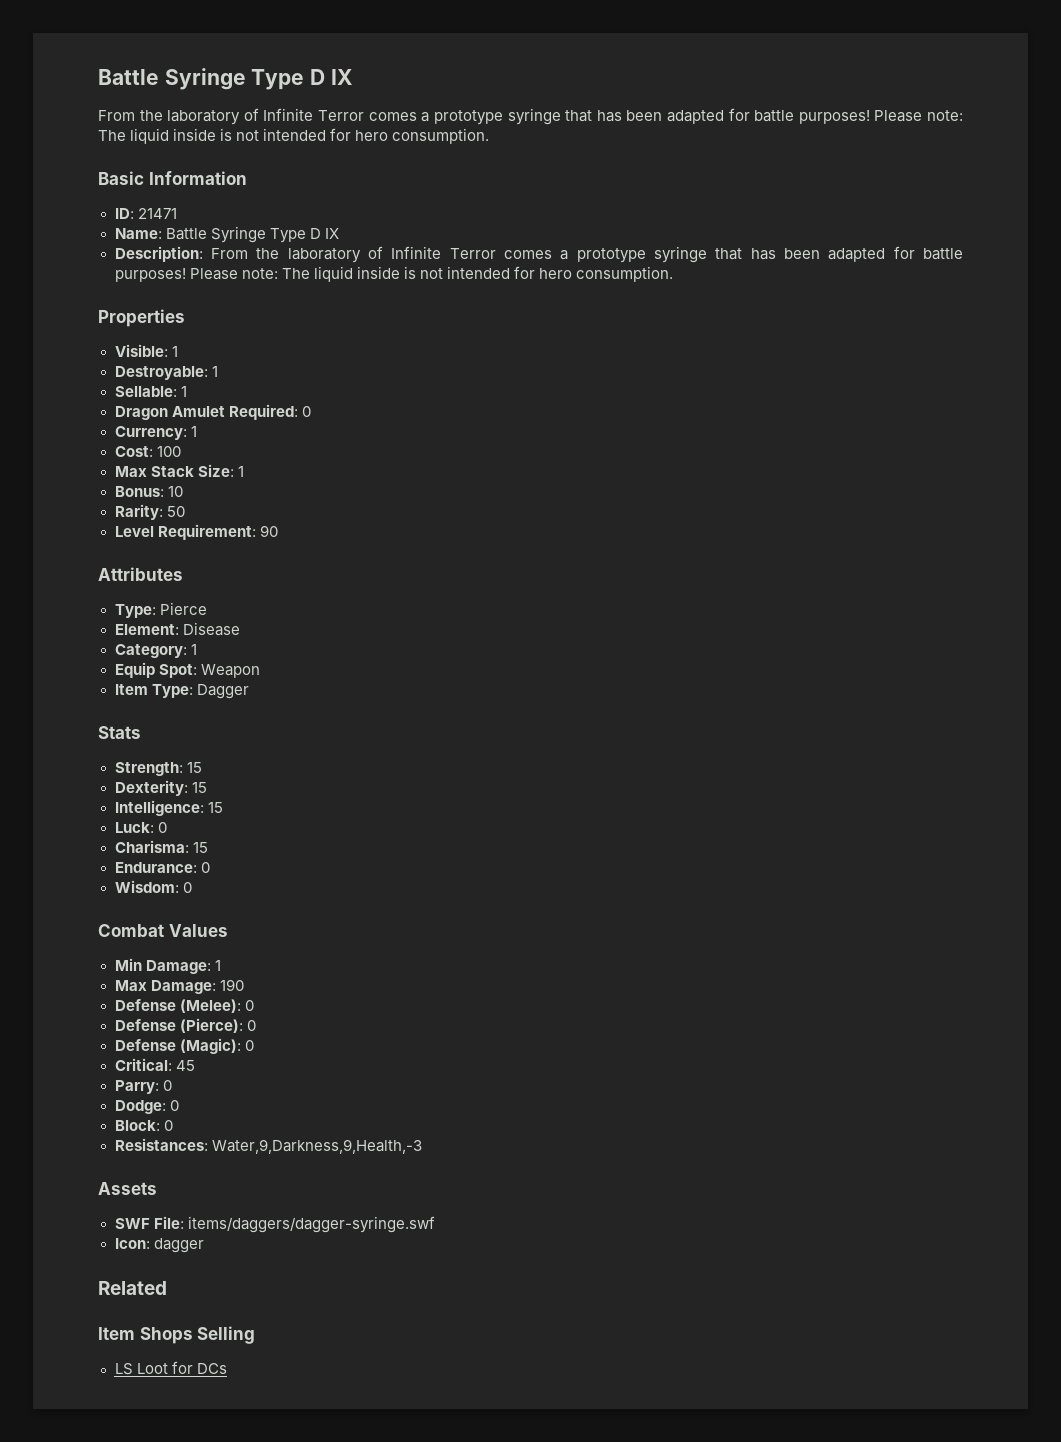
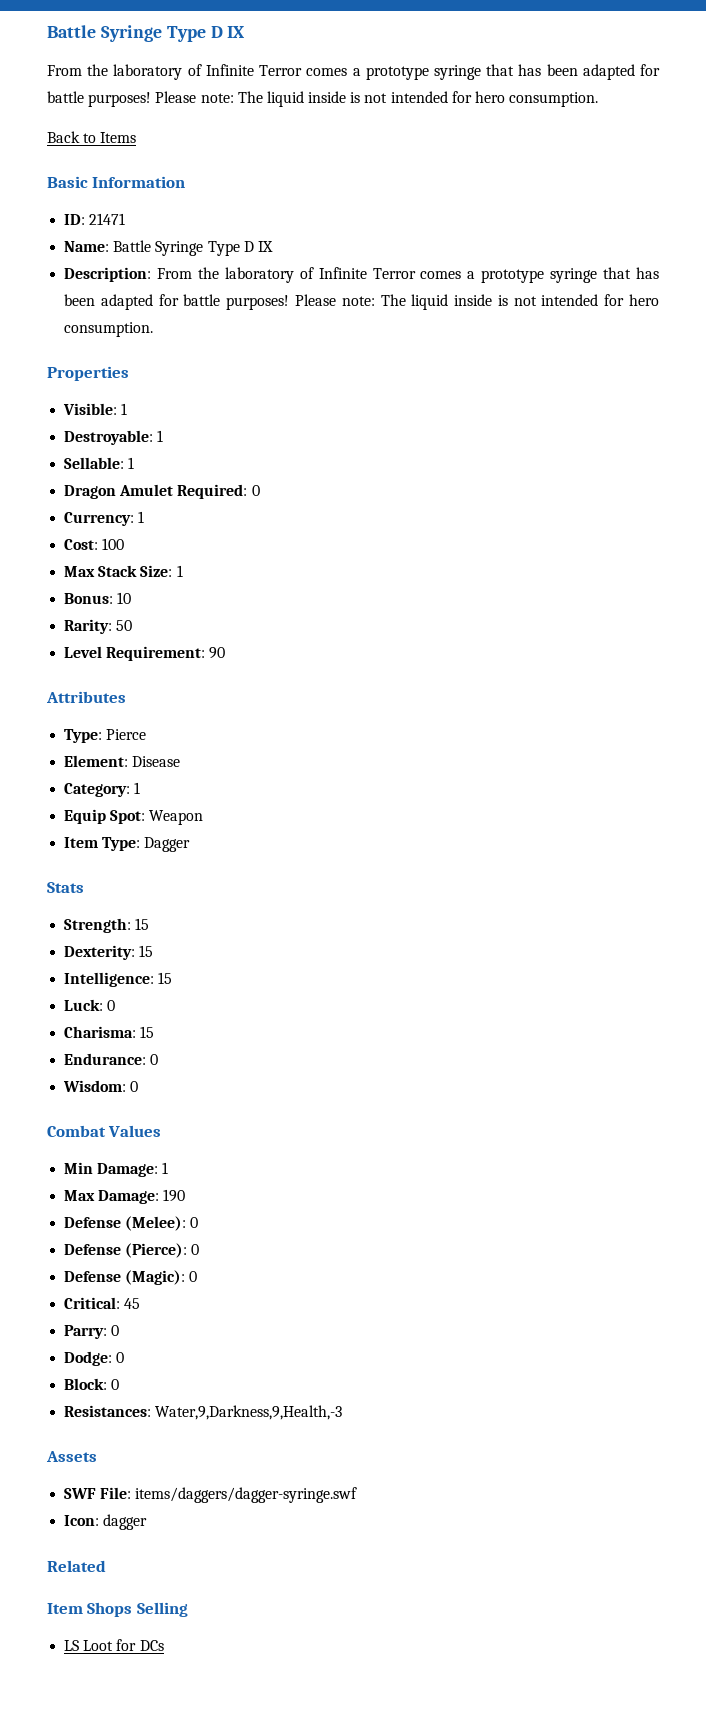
+ Back to Items

